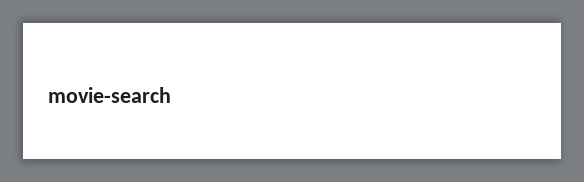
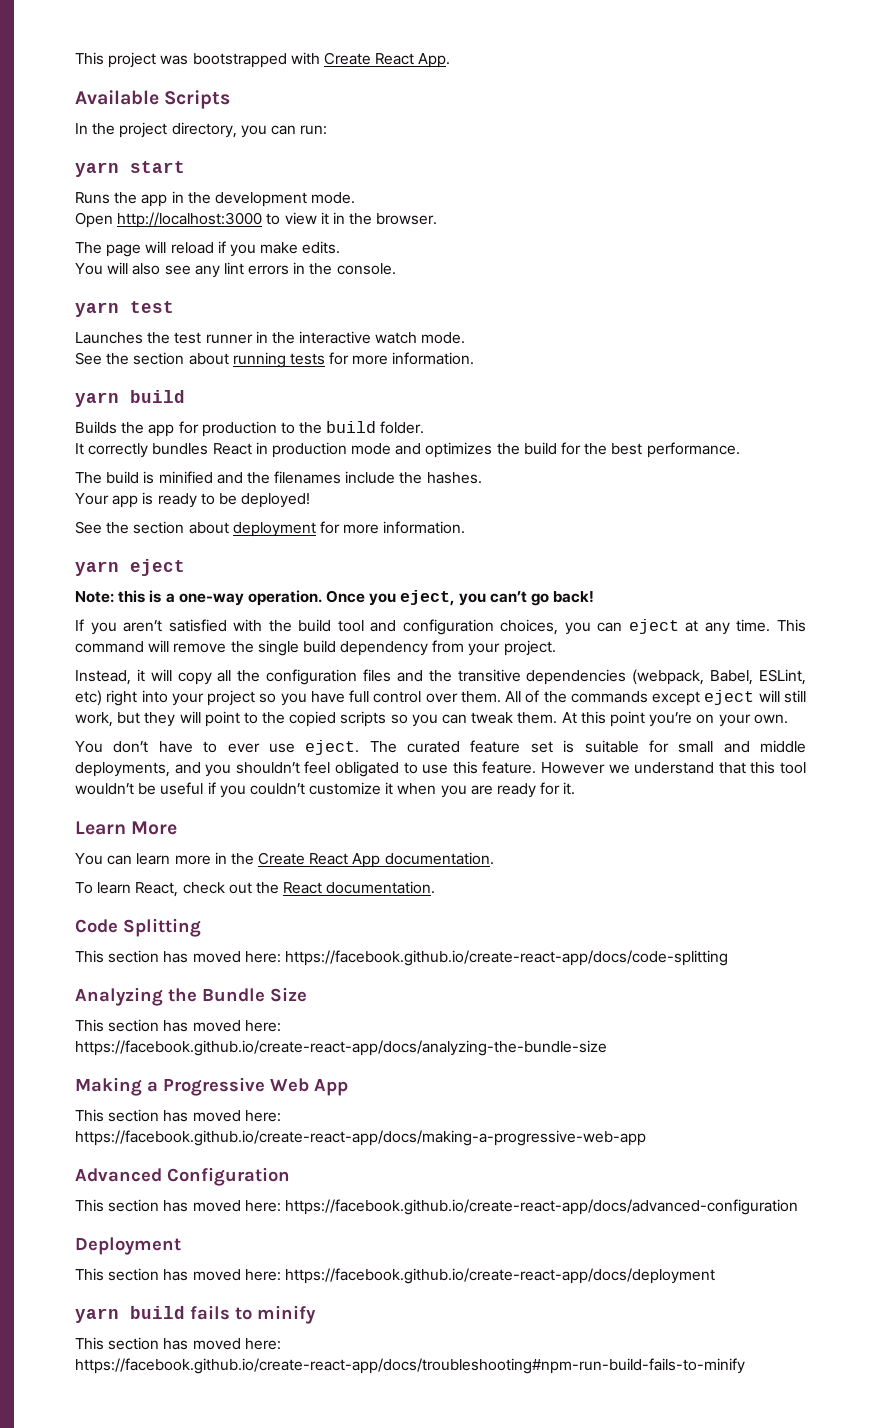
- movie-search
+ This project was bootstrapped with Create React App.
+ Available Scripts
+ In the project directory, you can run:
+ yarn start
+ Runs the app in the development mode.
+ Open http://localhost:3000 to view it in the browser.
+ The page will reload if you make edits.
+ You will also see any lint errors in the console.
+ yarn test
+ Launches the test runner in the interactive watch mode.
+ See the section about running tests for more information.
+ yarn build
+ Builds the app for production to the build folder.
+ It correctly bundles React in production mode and optimizes the build for the best performance.
+ The build is minified and the filenames include the hashes.
+ Your app is ready to be deployed!
+ See the section about deployment for more information.
+ yarn eject
+ Note: this is a one-way operation. Once you eject, you can’t go back!
+ If you aren’t satisfied with the build tool and configuration choices, you can eject at any time. This command will remove the single build dependency from your project.
+ Instead, it will copy all the configuration files and the transitive dependencies (webpack, Babel, ESLint, etc) right into your project so you have full control over them. All of the commands except eject will still work, but they will point to the copied scripts so you can tweak them. At this point you’re on your own.
+ You don’t have to ever use eject. The curated feature set is suitable for small and middle deployments, and you shouldn’t feel obligated to use this feature. However we understand that this tool wouldn’t be useful if you couldn’t customize it when you are ready for it.
+ Learn More
+ You can learn more in the Create React App documentation.
+ To learn React, check out the React documentation.
+ Code Splitting
+ This section has moved here: https://facebook.github.io/create-react-app/docs/code-splitting
+ Analyzing the Bundle Size
+ This section has moved here: https://facebook.github.io/create-react-app/docs/analyzing-the-bundle-size
+ Making a Progressive Web App
+ This section has moved here: https://facebook.github.io/create-react-app/docs/making-a-progressive-web-app
+ Advanced Configuration
+ This section has moved here: https://facebook.github.io/create-react-app/docs/advanced-configuration
+ Deployment
+ This section has moved here: https://facebook.github.io/create-react-app/docs/deployment
+ yarn build fails to minify
+ This section has moved here: https://facebook.github.io/create-react-app/docs/troubleshooting#npm-run-build-fails-to-minify

